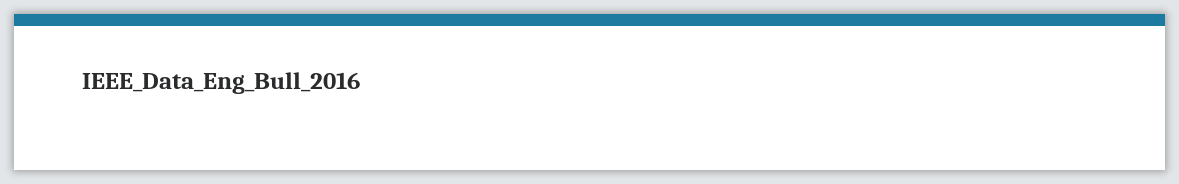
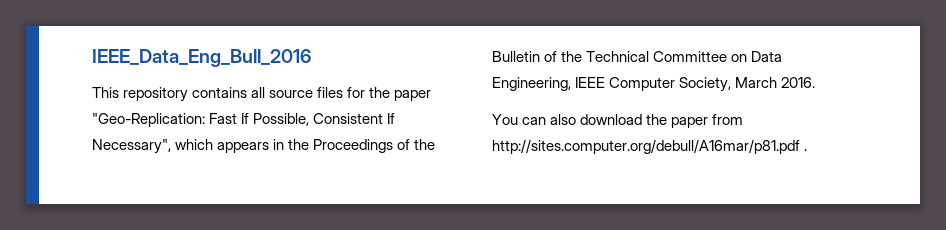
+ This repository contains all source files for the paper "Geo-Replication: Fast If Possible, Consistent If Necessary", which appears in the Proceedings of the Bulletin of the Technical Committee on Data Engineering, IEEE Computer Society, March 2016.
+ You can also download the paper from http://sites.computer.org/debull/A16mar/p81.pdf .

